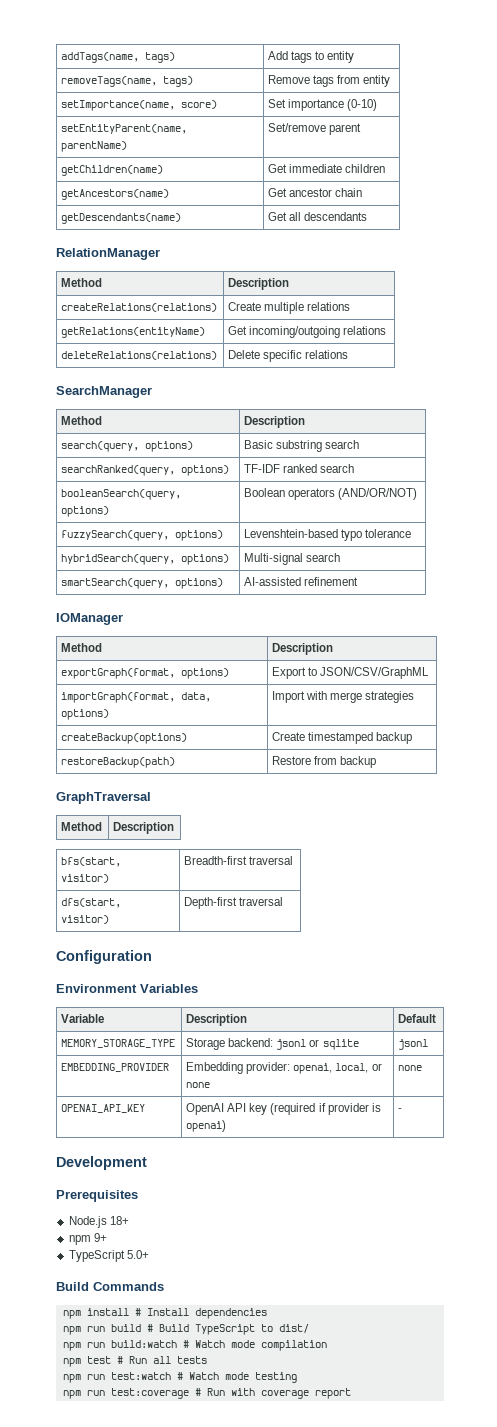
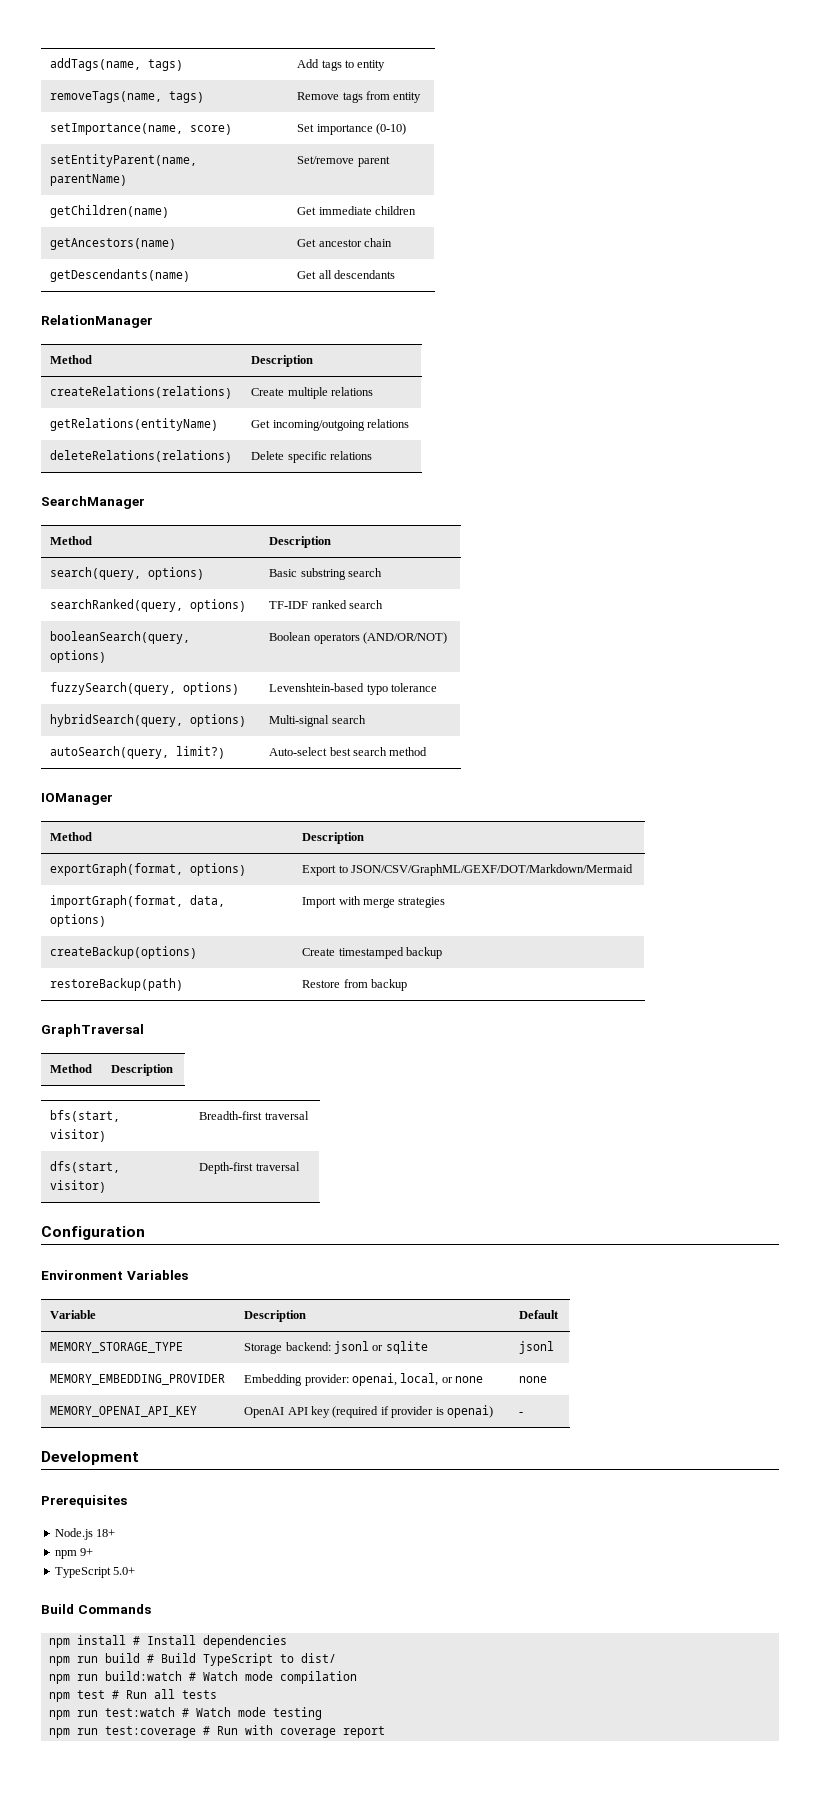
- smartSearch(query, options) | AI-assisted refinement
+ autoSearch(query, limit?) | Auto-select best search method
- exportGraph(format, options) | Export to JSON/CSV/GraphML
+ exportGraph(format, options) | Export to JSON/CSV/GraphML/GEXF/DOT/Markdown/Mermaid
- EMBEDDING_PROVIDER | Embedding provider: openai, local, or none | none
+ MEMORY_EMBEDDING_PROVIDER | Embedding provider: openai, local, or none | none
- OPENAI_API_KEY | OpenAI API key (required if provider is openai) | -
+ MEMORY_OPENAI_API_KEY | OpenAI API key (required if provider is openai) | -

